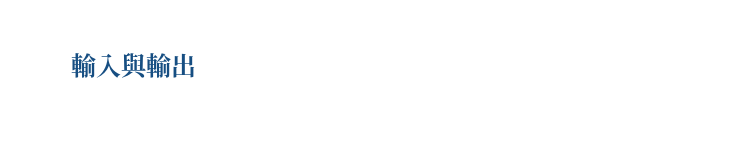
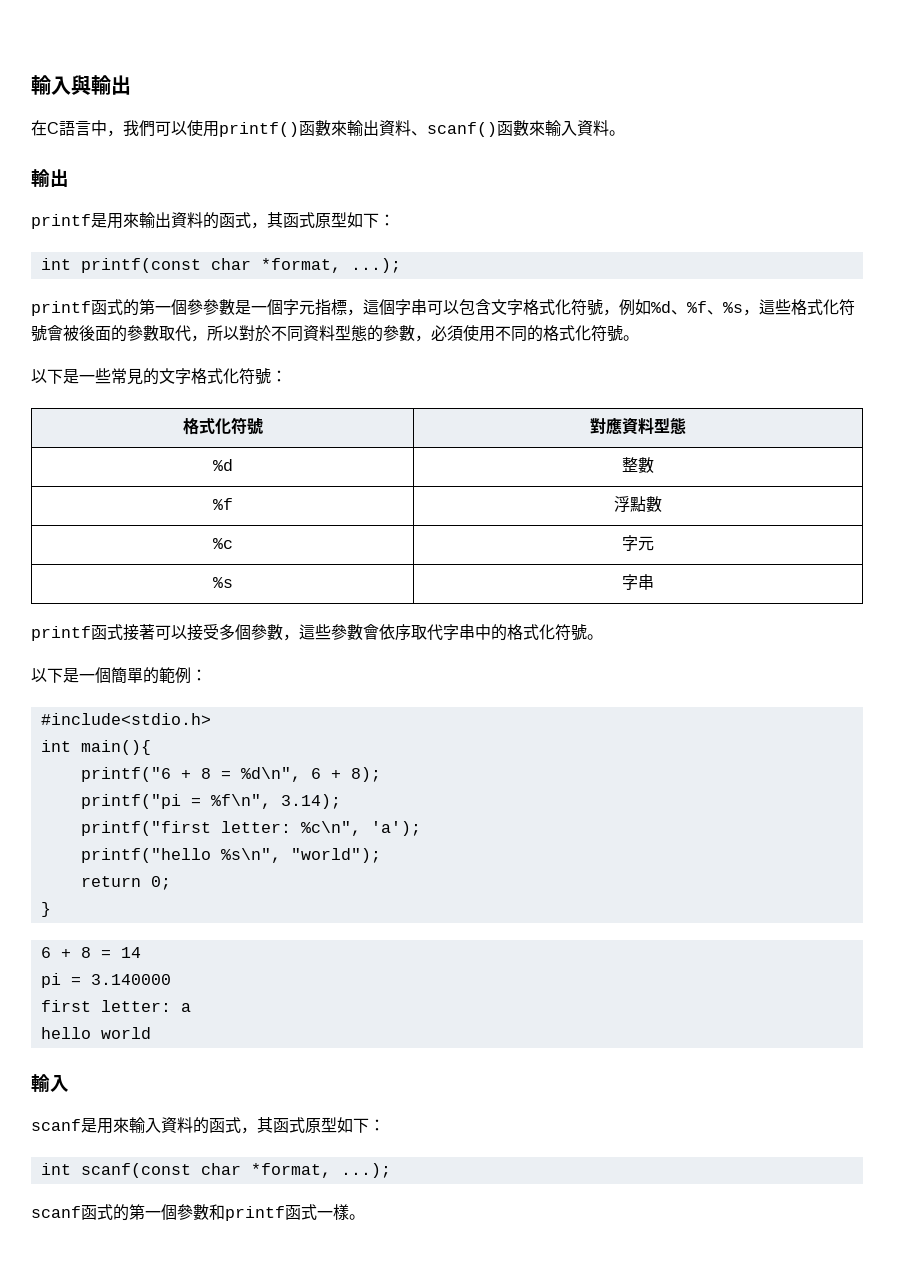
+ 在C語言中，我們可以使用printf()函數來輸出資料、scanf()函數來輸入資料。
+ 輸出
+ printf是用來輸出資料的函式，其函式原型如下：
+ int printf(const char *format, ...);
+ printf函式的第一個參參數是一個字元指標，這個字串可以包含文字格式化符號，例如%d、%f、%s，這些格式化符號會被後面的參數取代，所以對於不同資料型態的參數，必須使用不同的格式化符號。
+ 以下是一些常見的文字格式化符號：
+ 格式化符號 | 對應資料型態
+ %d | 整數
+ %f | 浮點數
+ %c | 字元
+ %s | 字串
+ printf函式接著可以接受多個參數，這些參數會依序取代字串中的格式化符號。
+ 以下是一個簡單的範例：
+ #include<stdio.h>
+ int main(){
+ printf("6 + 8 = %d\n", 6 + 8);
+ printf("pi = %f\n", 3.14);
+ printf("first letter: %c\n", 'a');
+ printf("hello %s\n", "world");
+ return 0;
+ }
+ 6 + 8 = 14
+ pi = 3.140000
+ first letter: a
+ hello world
+ 輸入
+ scanf是用來輸入資料的函式，其函式原型如下：
+ int scanf(const char *format, ...);
+ scanf函式的第一個參數和printf函式一樣。

